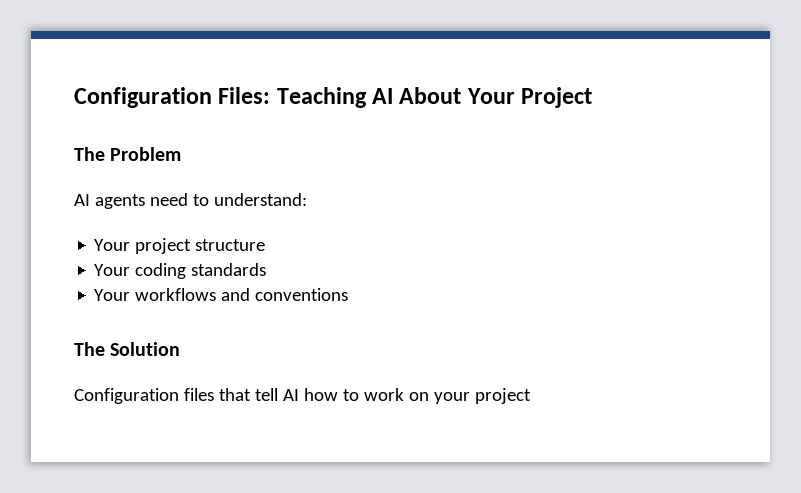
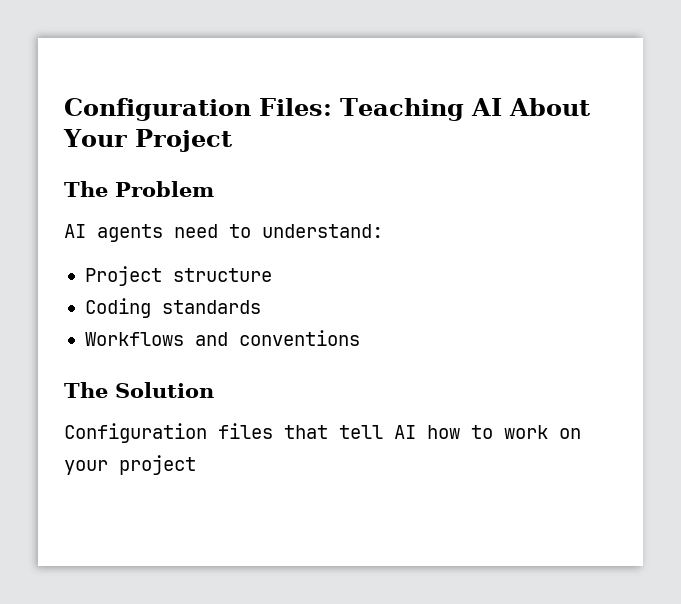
- Your project structure
+ Project structure
- Your coding standards
+ Coding standards
- Your workflows and conventions
+ Workflows and conventions

